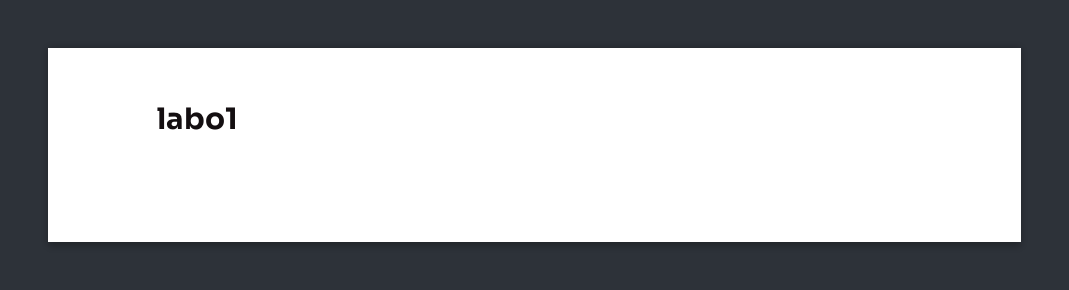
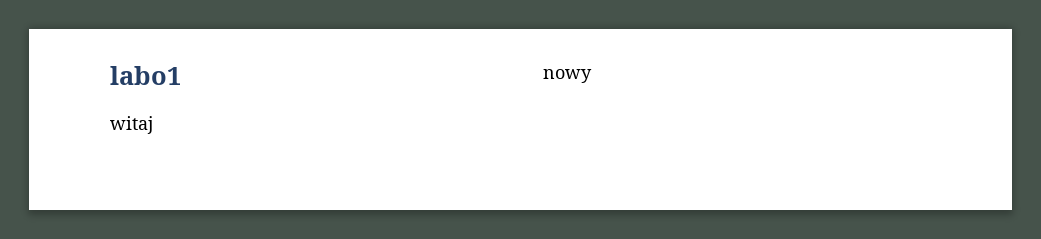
+ witaj
+ nowy

